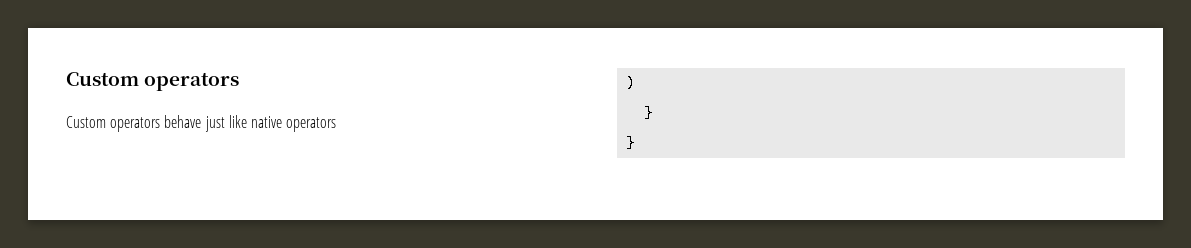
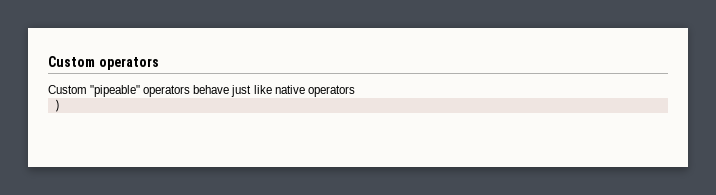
- Custom operators behave just like native operators
+ Custom "pipeable" operators behave just like native operators
  )
- }
- }

